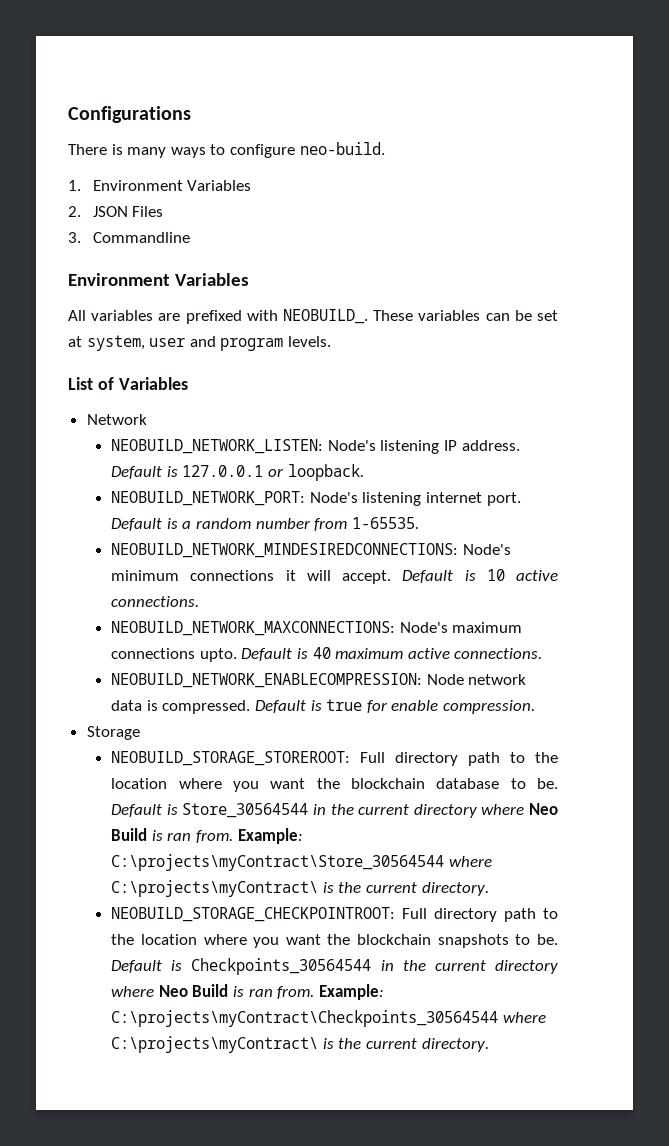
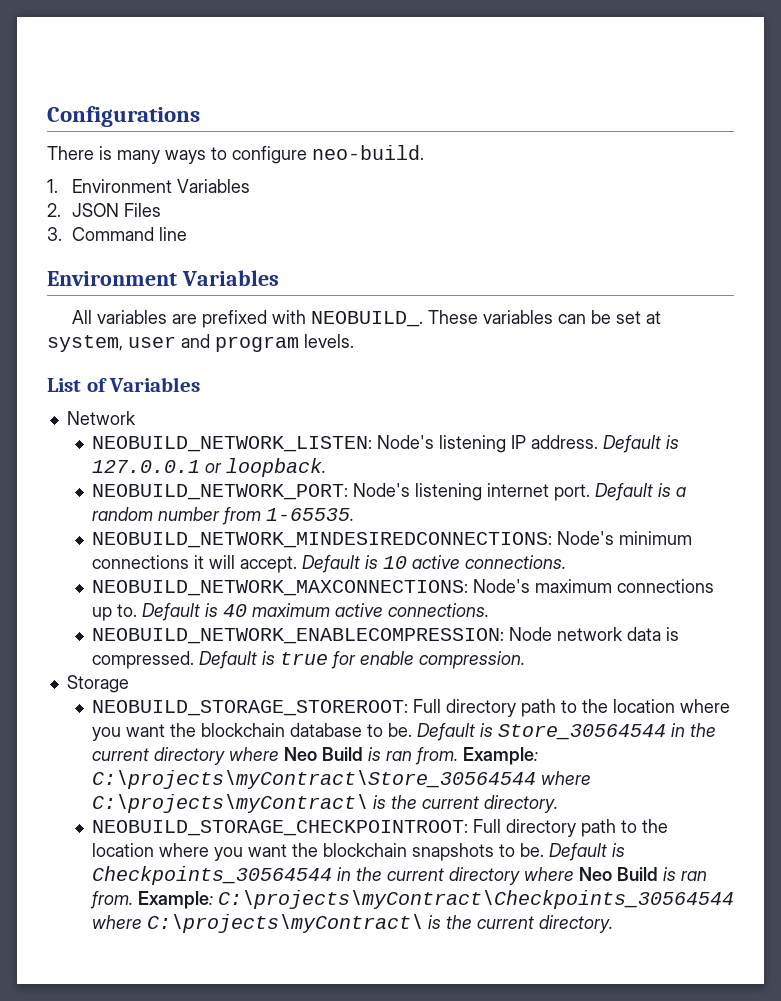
- 3. Commandline
+ 3. Command line
- NEOBUILD_NETWORK_MAXCONNECTIONS: Node's maximum connections upto.
+ NEOBUILD_NETWORK_MAXCONNECTIONS: Node's maximum connections up to.

